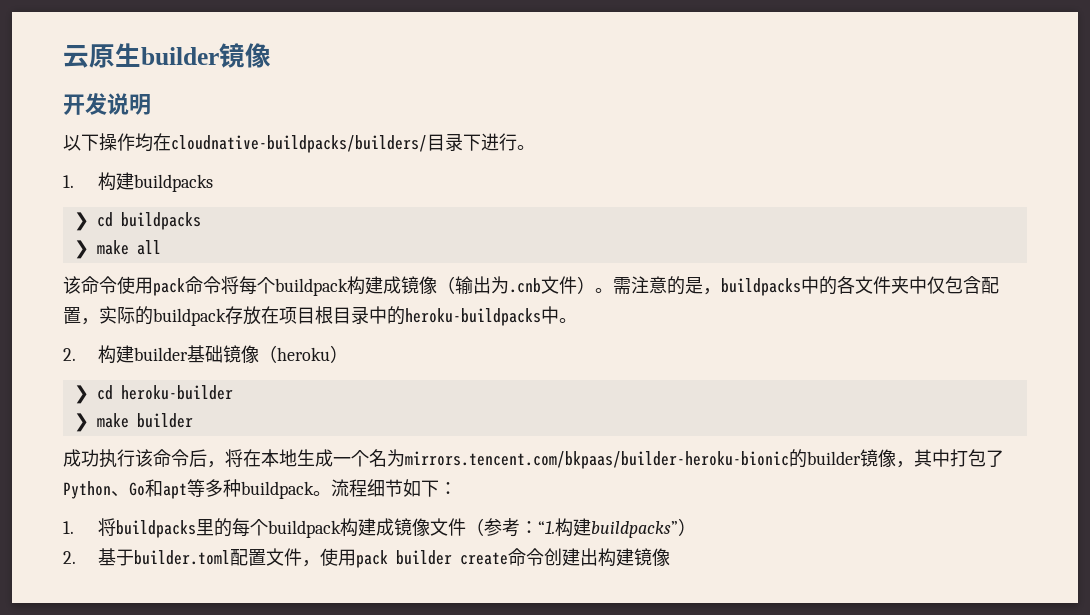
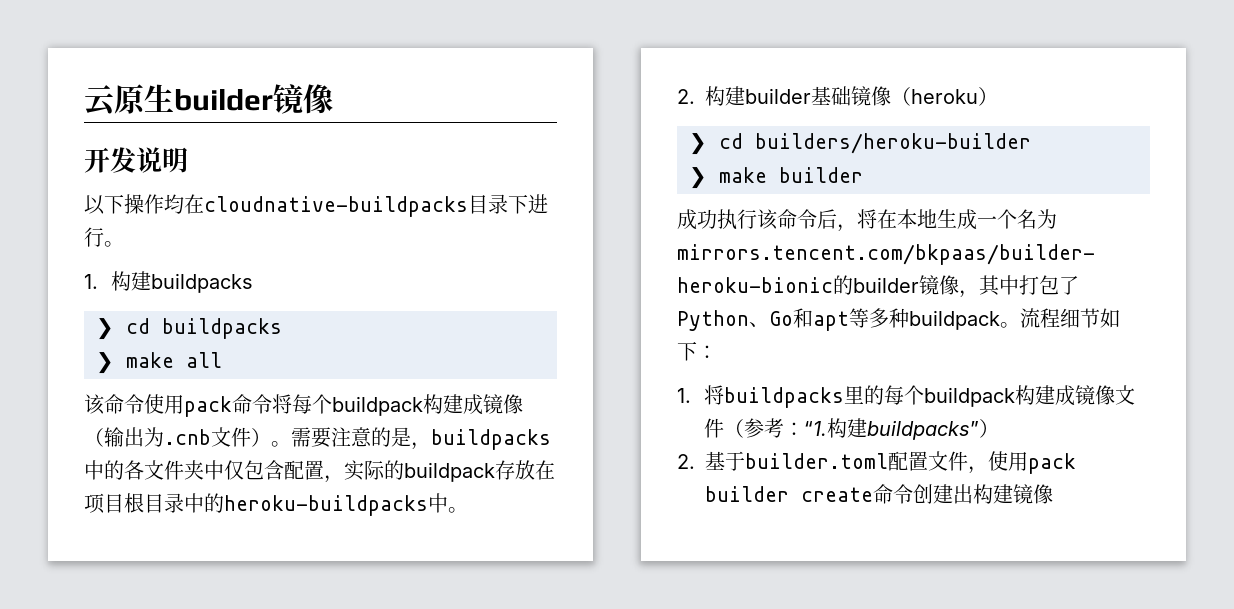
- 以下操作均在cloudnative-buildpacks/builders/目录下进行。
+ 以下操作均在cloudnative-buildpacks目录下进行。
- 需注意的是，buildpacks中的各文件夹中仅包含配置，实际的buildpack存放在项目根目录中的heroku-buildpacks中。
+ 需要注意的是，buildpacks中的各文件夹中仅包含配置，实际的buildpack存放在项目根目录中的heroku-buildpacks中。
- ❯ cd heroku-builder
+ ❯ cd builders/heroku-builder

